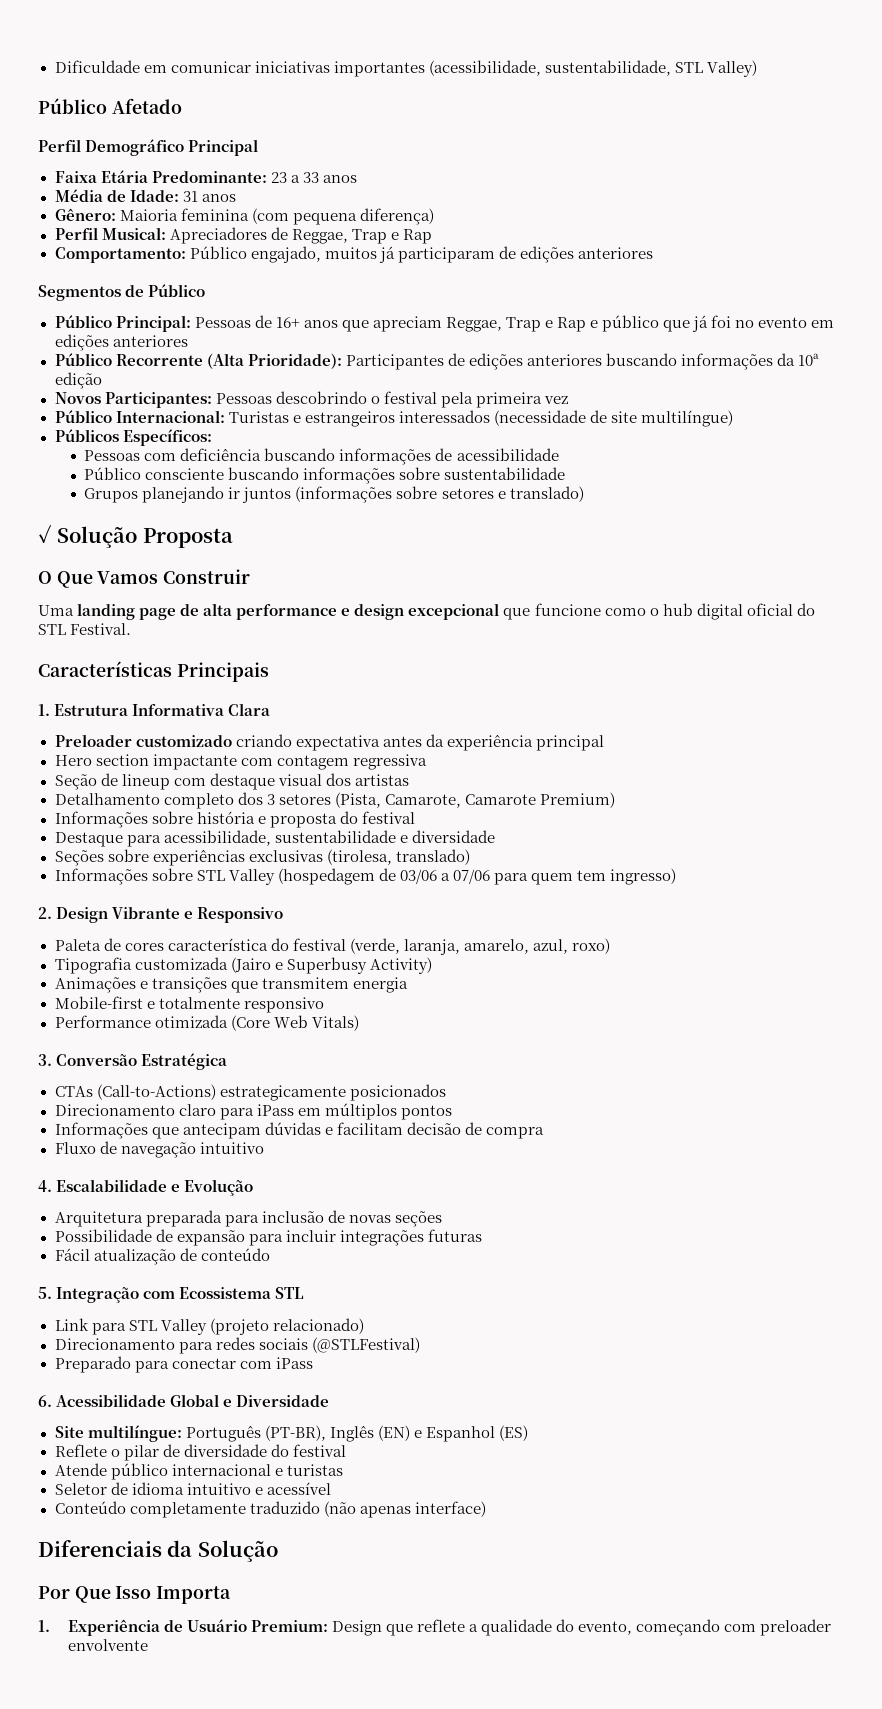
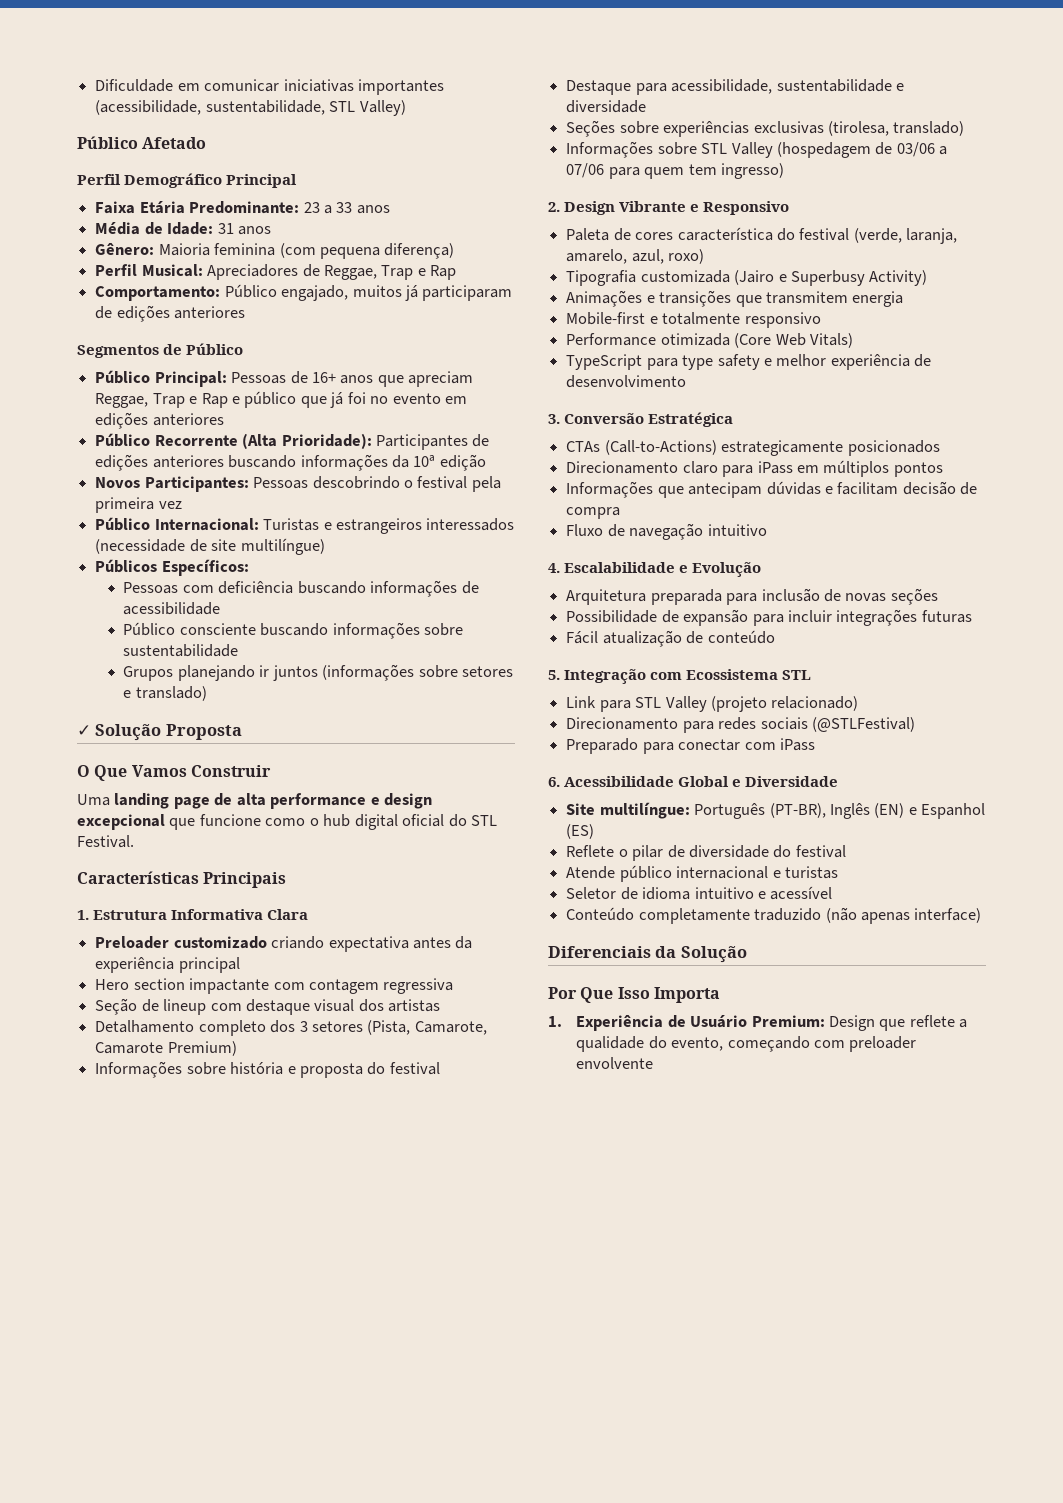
+ TypeScript para type safety e melhor experiência de desenvolvimento

